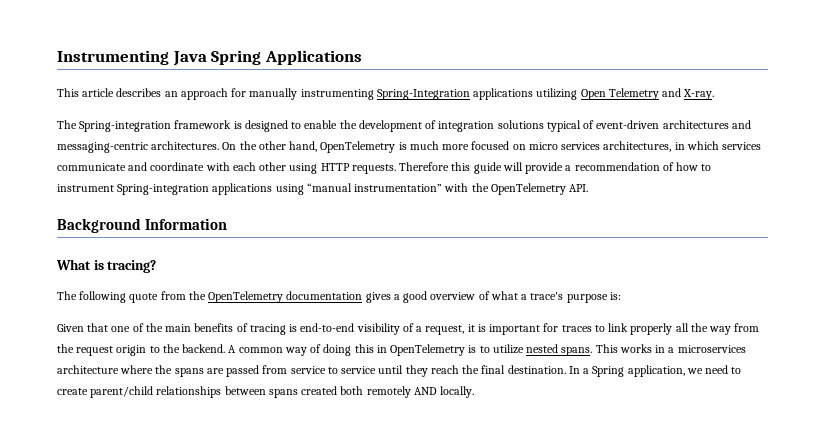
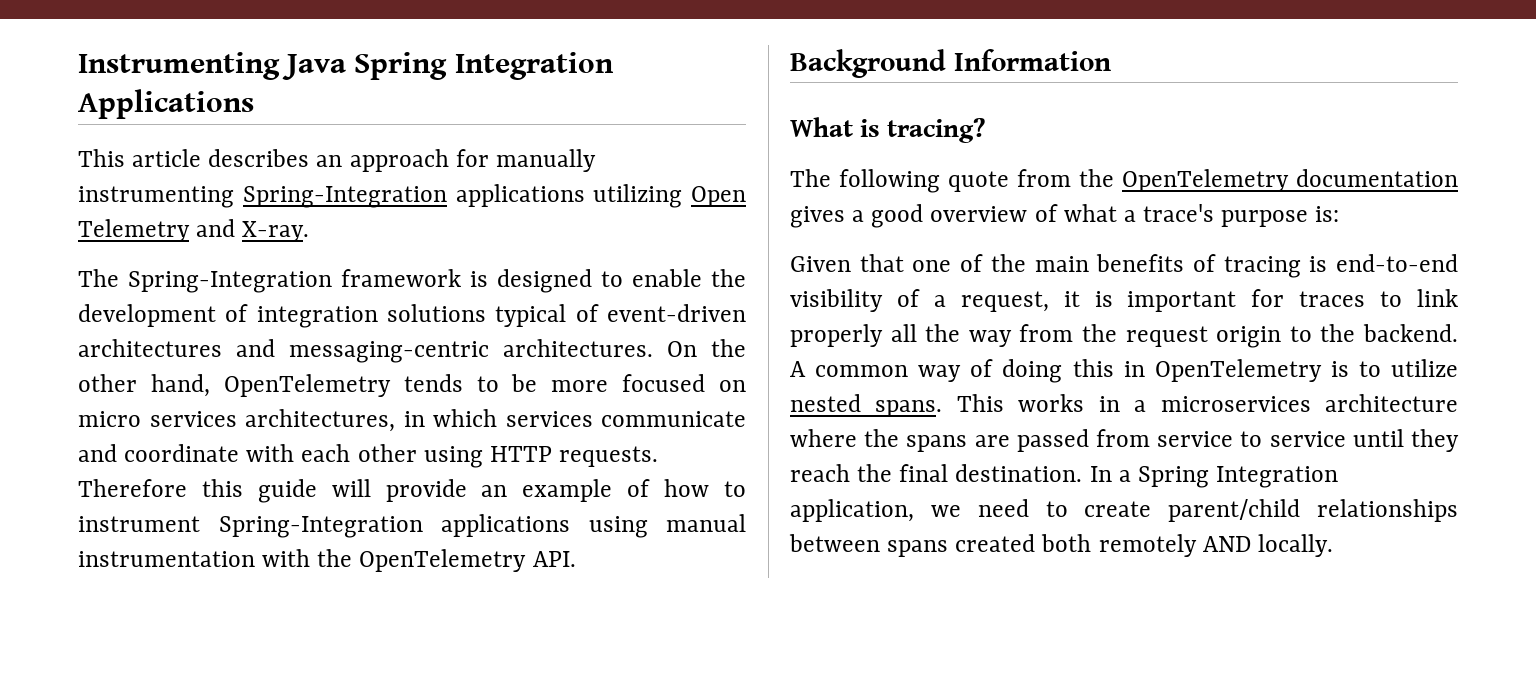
- Instrumenting Java Spring Applications
+ Instrumenting Java Spring Integration Applications
- The Spring-integration framework is designed to enable the development of integration solutions typical of event-driven architectures and messaging-centric architectures.
+ The Spring-Integration framework is designed to enable the development of integration solutions typical of event-driven architectures and messaging-centric architectures.
- On the other hand, OpenTelemetry is much more focused on micro services architectures, in which services communicate and coordinate with each other using HTTP requests.
+ On the other hand, OpenTelemetry tends to be more focused on micro services architectures, in which services communicate and coordinate with each other using HTTP requests.
- Therefore this guide will provide a recommendation of how to instrument Spring-integration applications using “manual instrumentation” with the OpenTelemetry API.
+ Therefore this guide will provide an example of how to instrument Spring-Integration applications using manual instrumentation with the OpenTelemetry API.
- In a Spring application, we need to create parent/child relationships between spans created both remotely AND locally.
+ In a Spring Integration application, we need to create parent/child relationships between spans created both remotely AND locally.

